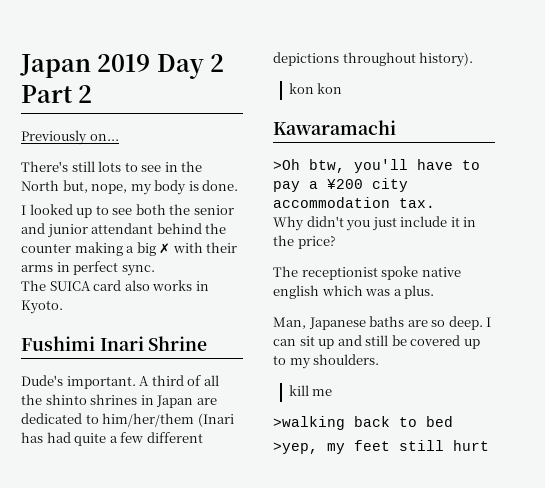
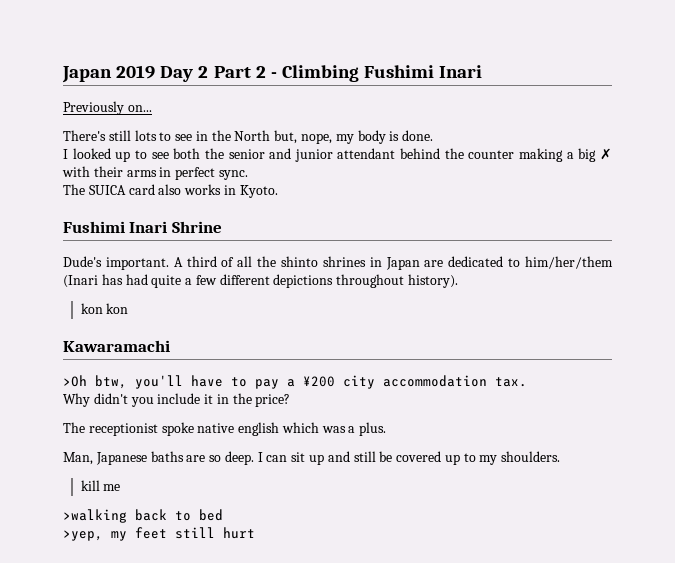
- Japan 2019 Day 2 Part 2
+ Japan 2019 Day 2 Part 2 - Climbing Fushimi Inari
- Why didn't you just include it in the price?
+ Why didn't you include it in the price?

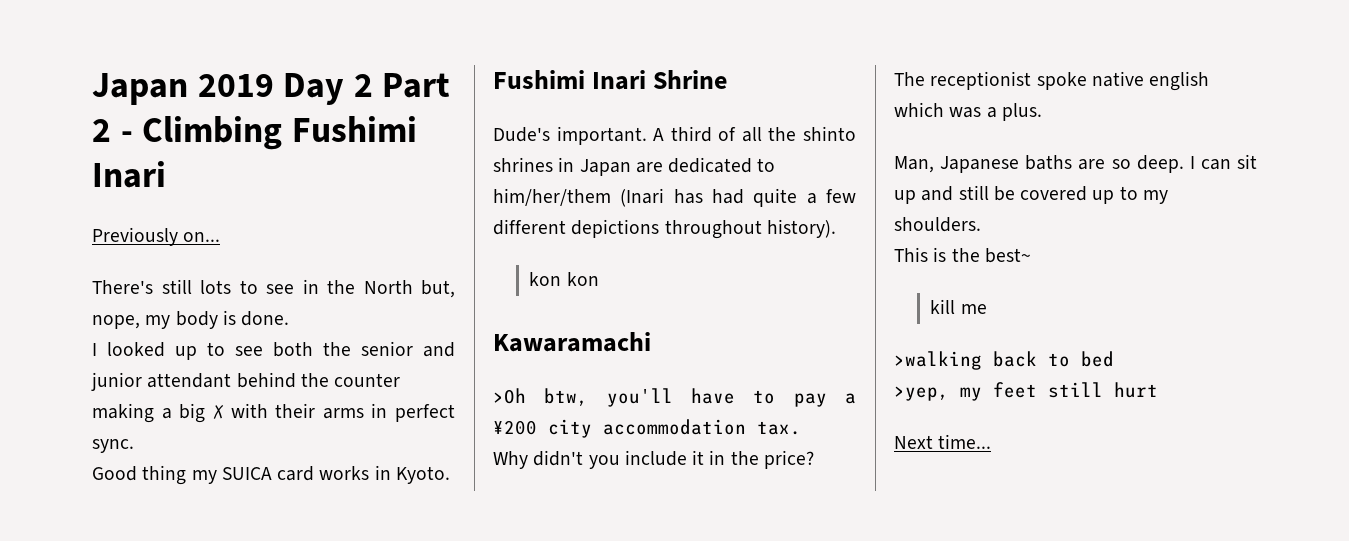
- The SUICA card also works in Kyoto.
+ Good thing my SUICA card works in Kyoto.
+ This is the best~
+ Next time...

